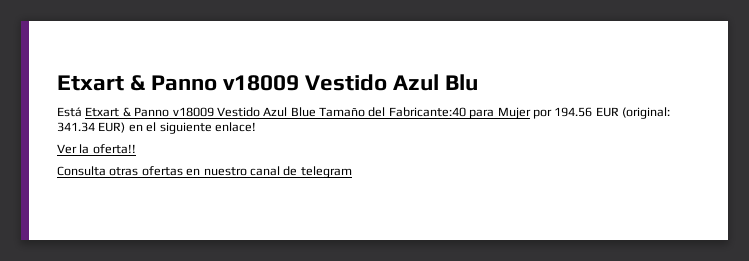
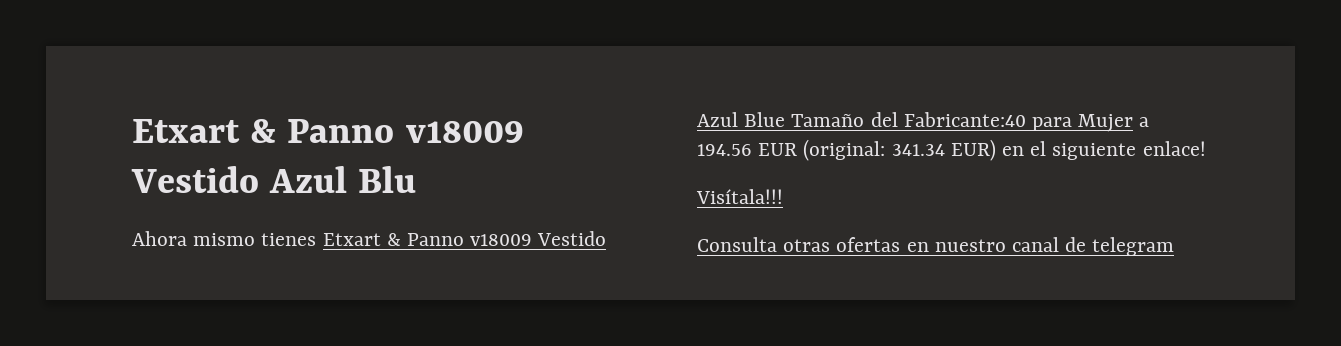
- Está Etxart & Panno v18009 Vestido Azul Blue Tamaño del Fabricante:40 para Mujer por 194.56 EUR (original: 341.34 EUR) en el siguiente enlace!
+ Ahora mismo tienes Etxart & Panno v18009 Vestido Azul Blue Tamaño del Fabricante:40 para Mujer a 194.56 EUR (original: 341.34 EUR) en el siguiente enlace!
- Ver la oferta!!
+ Visítala!!!

